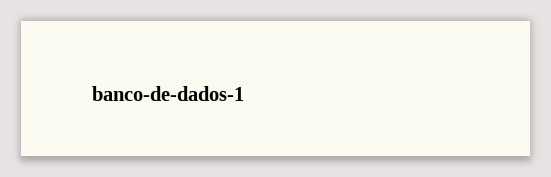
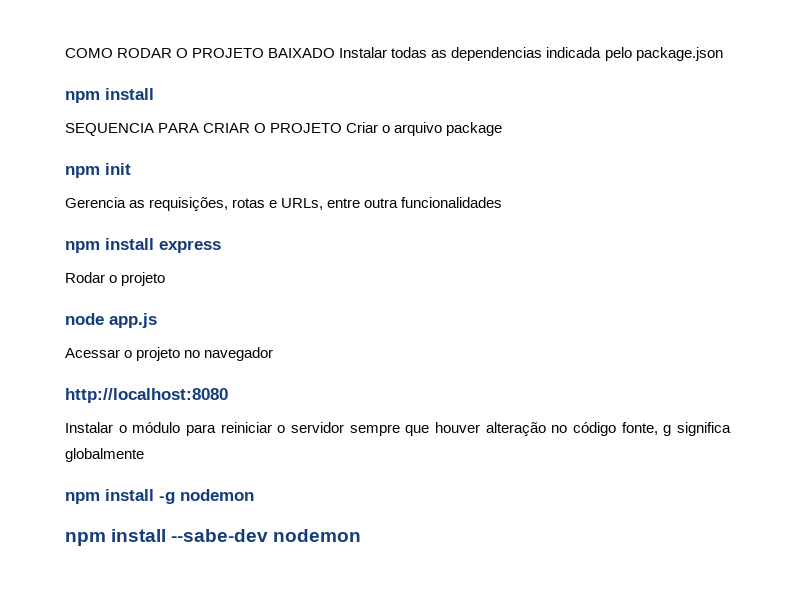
- banco-de-dados-1
+ COMO RODAR O PROJETO BAIXADO Instalar todas as dependencias indicada pelo package.json
+ npm install
+ SEQUENCIA PARA CRIAR O PROJETO Criar o arquivo package
+ npm init
+ Gerencia as requisições, rotas e URLs, entre outra funcionalidades
+ npm install express
+ Rodar o projeto
+ node app.js
+ Acessar o projeto no navegador
+ http://localhost:8080
+ Instalar o módulo para reiniciar o servidor sempre que houver alteração no código fonte, g significa globalmente
+ npm install -g nodemon
+ npm install --sabe-dev nodemon

